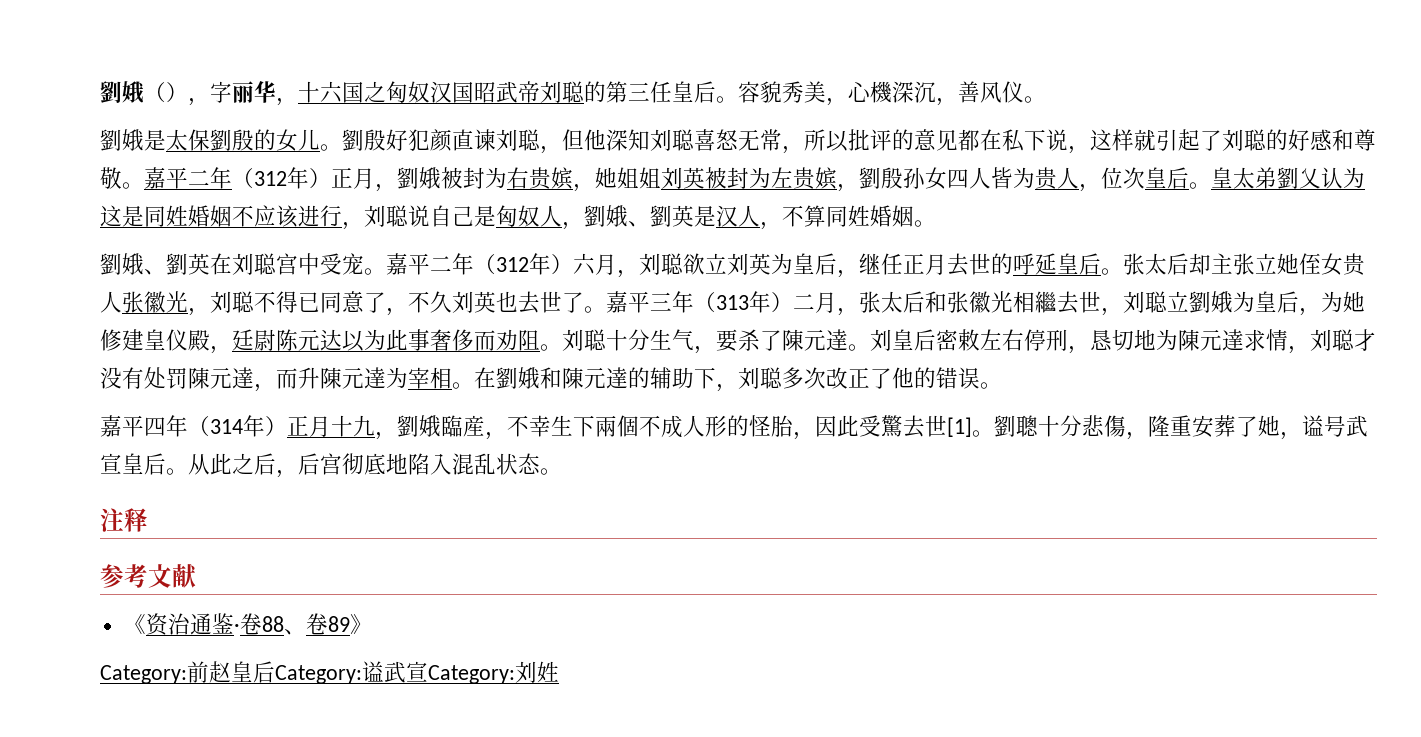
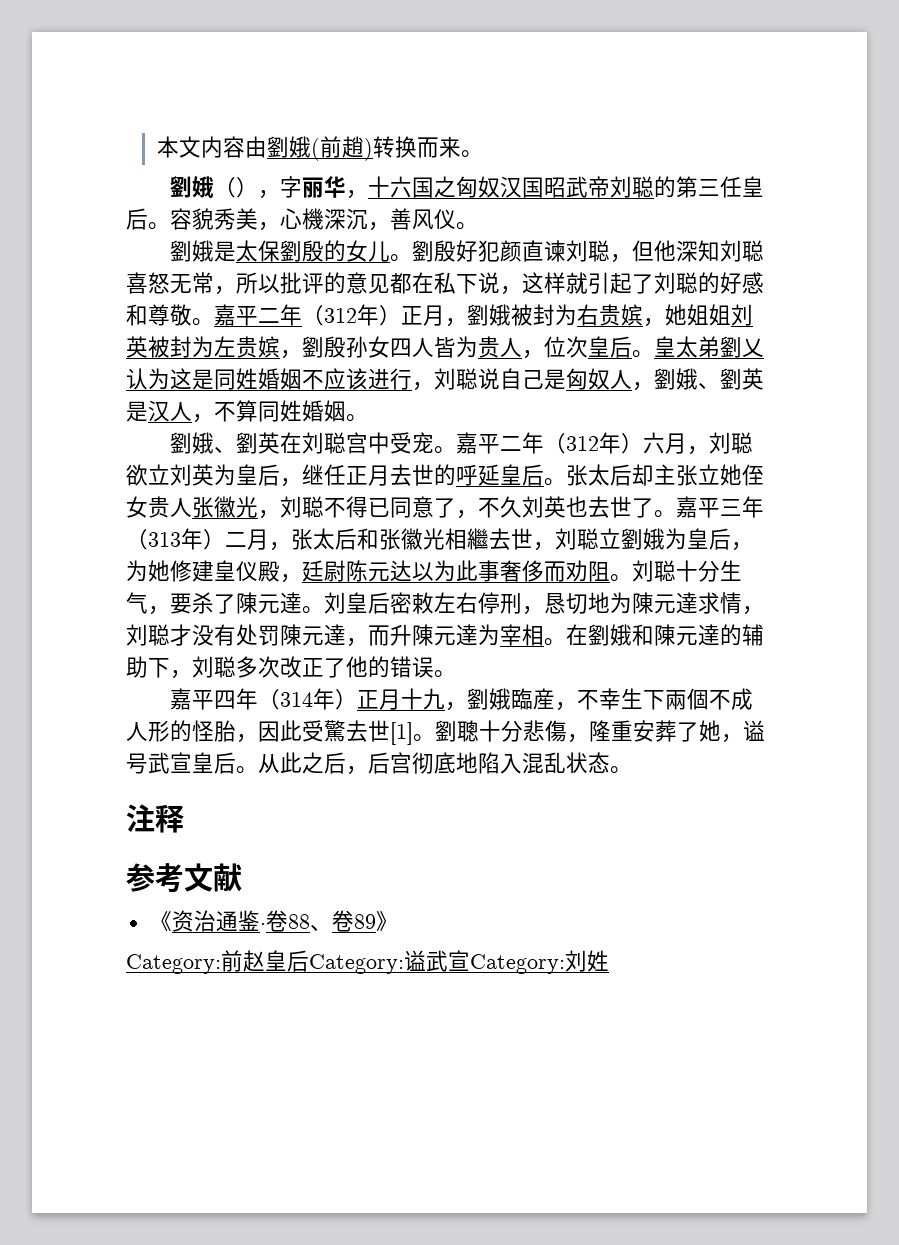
+ 本文内容由劉娥(前趙)转换而来。

